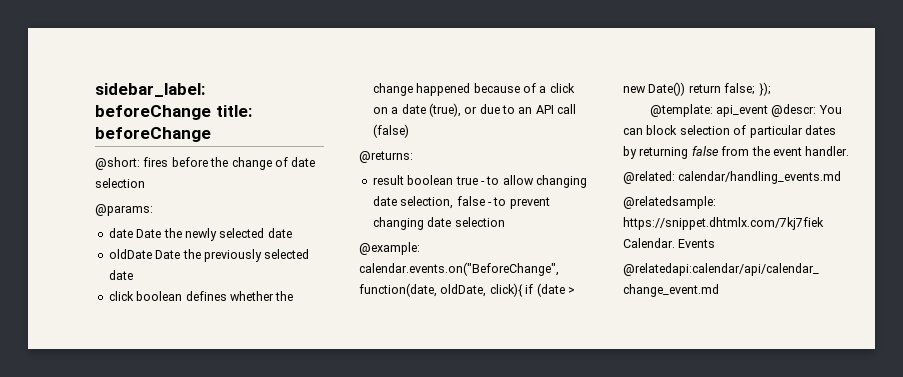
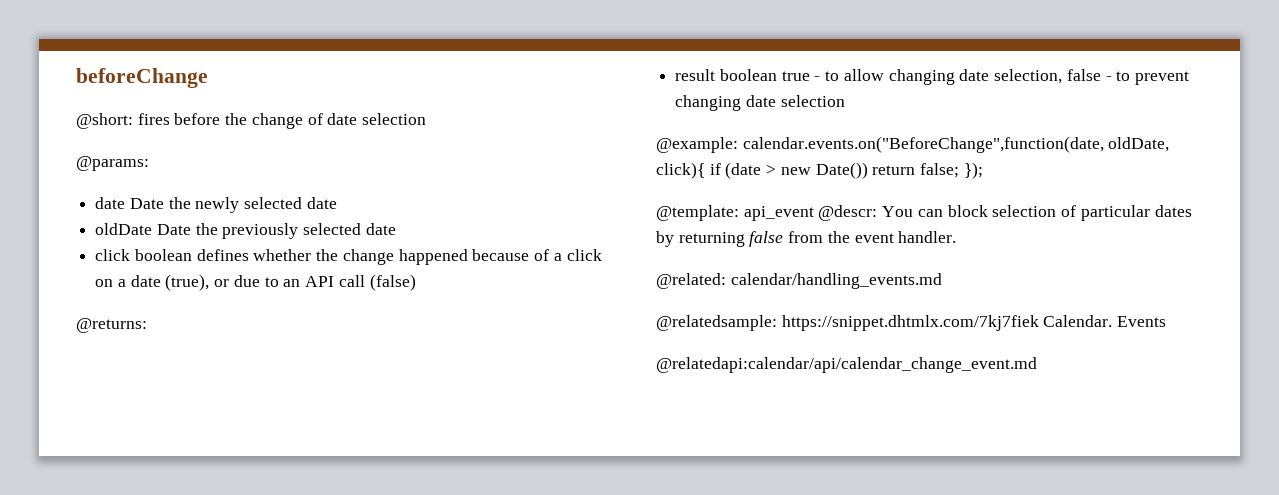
- sidebar_label: beforeChange title: beforeChange
+ beforeChange

